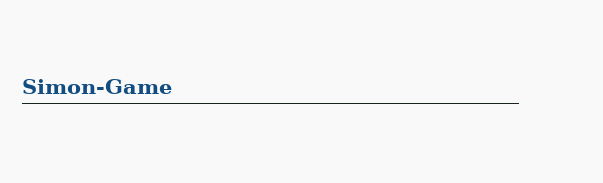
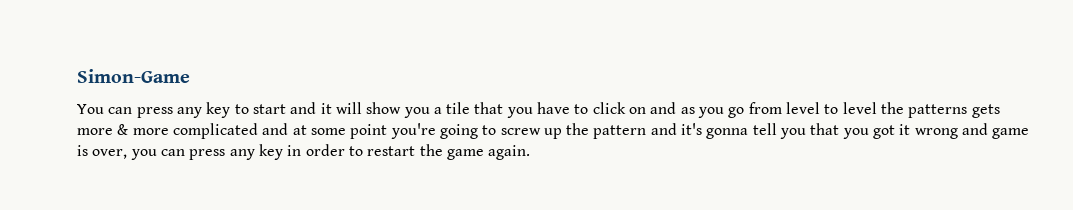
+ You can press any key to start and it will show you a tile that you have to click on and as you go from level to level the patterns gets more & more complicated and at some point you're going to screw up the pattern and it's gonna tell you that you got it wrong and game is over, you can press any key in order to restart the game again.

